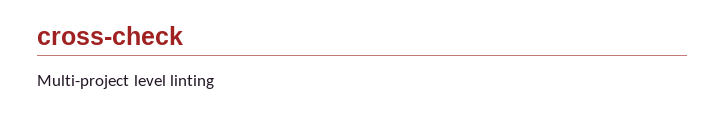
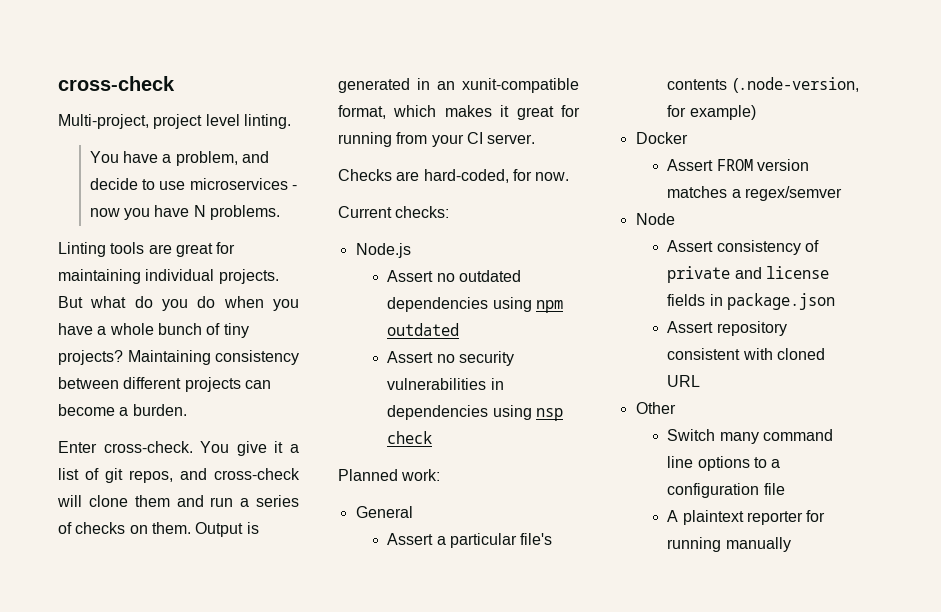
- Multi-project level linting
+ Multi-project, project level linting.
+ You have a problem, and decide to use microservices - now you have N problems.
+ Linting tools are great for maintaining individual projects. But what do you do when you have a whole bunch of tiny projects? Maintaining consistency between different projects can become a burden.
+ Enter cross-check. You give it a list of git repos, and cross-check will clone them and run a series of checks on them. Output is generated in an xunit-compatible format, which makes it great for running from your CI server.
+ Checks are hard-coded, for now.
+ Current checks:
+ Node.js
+ Assert no outdated dependencies using npm outdated
+ Assert no security vulnerabilities in dependencies using nsp check
+ Planned work:
+ General
+ Assert a particular file's contents (.node-version, for example)
+ Docker
+ Assert FROM version matches a regex/semver
+ Node
+ Assert consistency of private and license fields in package.json
+ Assert repository consistent with cloned URL
+ Other
+ Switch many command line options to a configuration file
+ A plaintext reporter for running manually

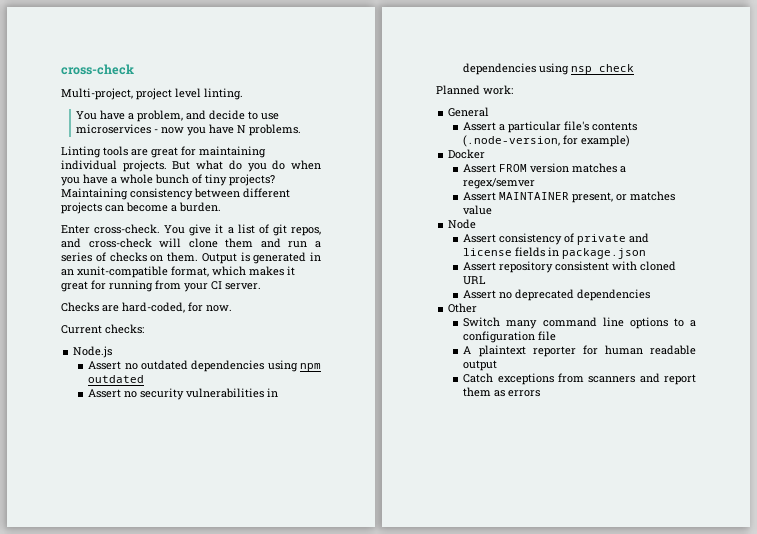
+ Assert MAINTAINER present, or matches value
+ Assert no deprecated dependencies
- A plaintext reporter for running manually
+ A plaintext reporter for human readable output
+ Catch exceptions from scanners and report them as errors

